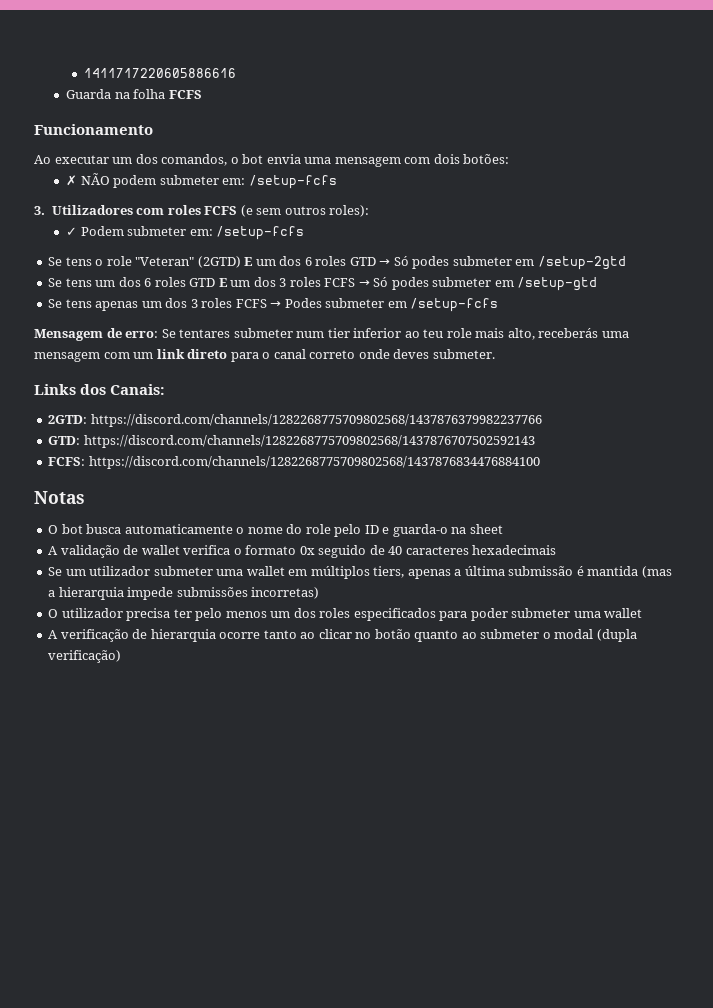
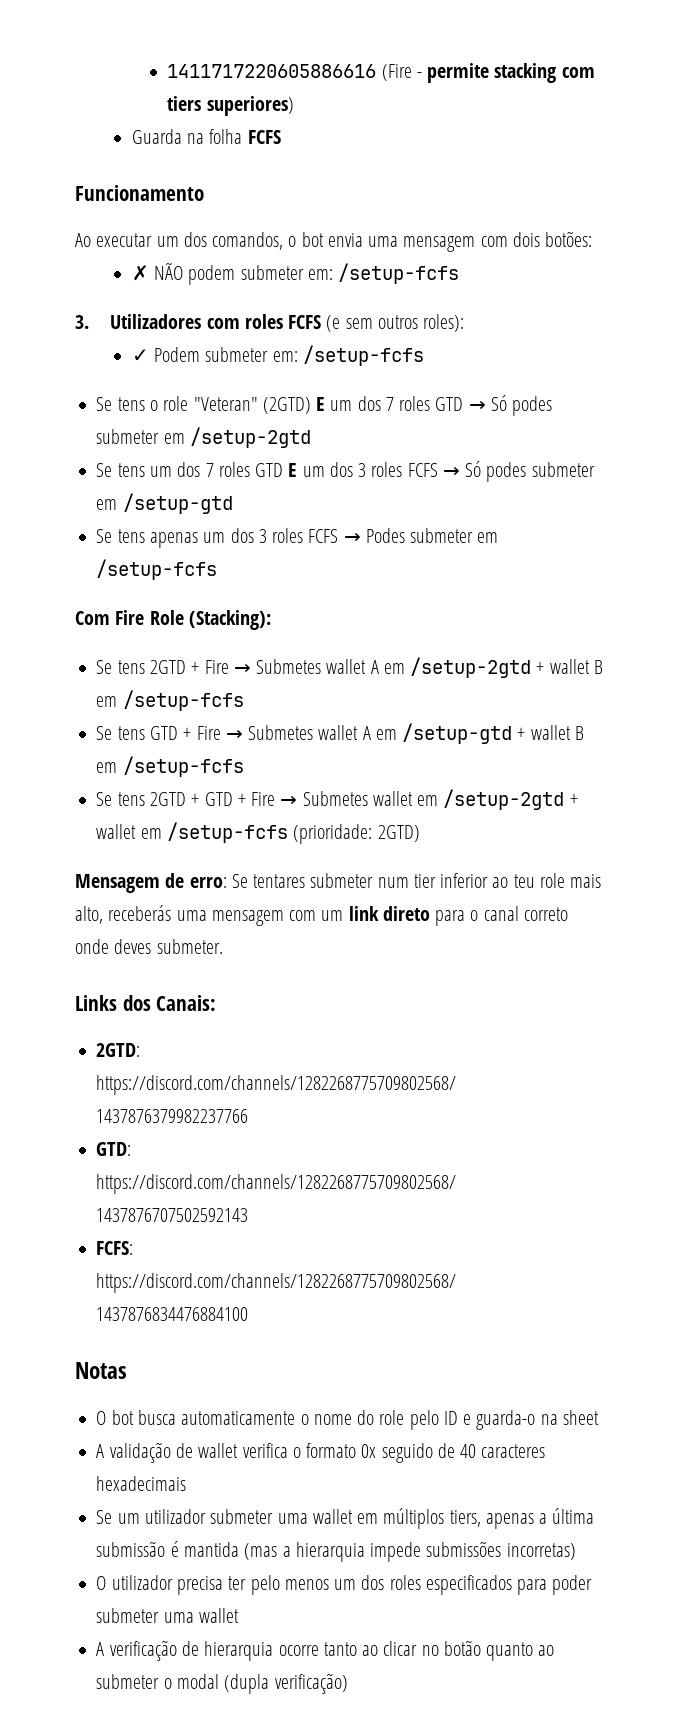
- 1411717220605886616
+ 1411717220605886616 (Fire - permite stacking com tiers superiores)
- Se tens o role "Veteran" (2GTD) E um dos 6 roles GTD → Só podes submeter em /setup-2gtd
+ Se tens o role "Veteran" (2GTD) E um dos 7 roles GTD → Só podes submeter em /setup-2gtd
- Se tens um dos 6 roles GTD E um dos 3 roles FCFS → Só podes submeter em /setup-gtd
+ Se tens um dos 7 roles GTD E um dos 3 roles FCFS → Só podes submeter em /setup-gtd
+ Com Fire Role (Stacking):
+ Se tens 2GTD + Fire → Submetes wallet A em /setup-2gtd + wallet B em /setup-fcfs
+ Se tens GTD + Fire → Submetes wallet A em /setup-gtd + wallet B em /setup-fcfs
+ Se tens 2GTD + GTD + Fire → Submetes wallet em /setup-2gtd + wallet em /setup-fcfs (prioridade: 2GTD)

